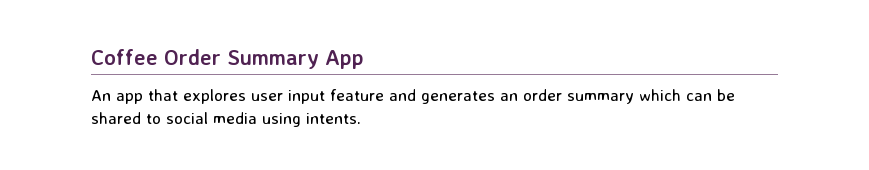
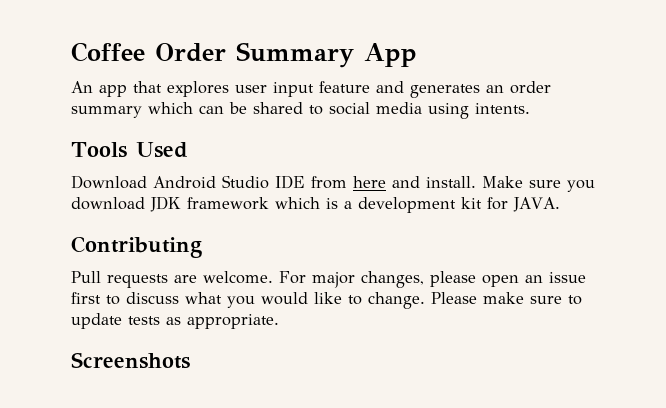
+ Tools Used
+ Download Android Studio IDE from here and install. Make sure you download JDK framework which is a development kit for JAVA.
+ Contributing
+ Pull requests are welcome. For major changes, please open an issue first to discuss what you would like to change. Please make sure to update tests as appropriate.
+ Screenshots

